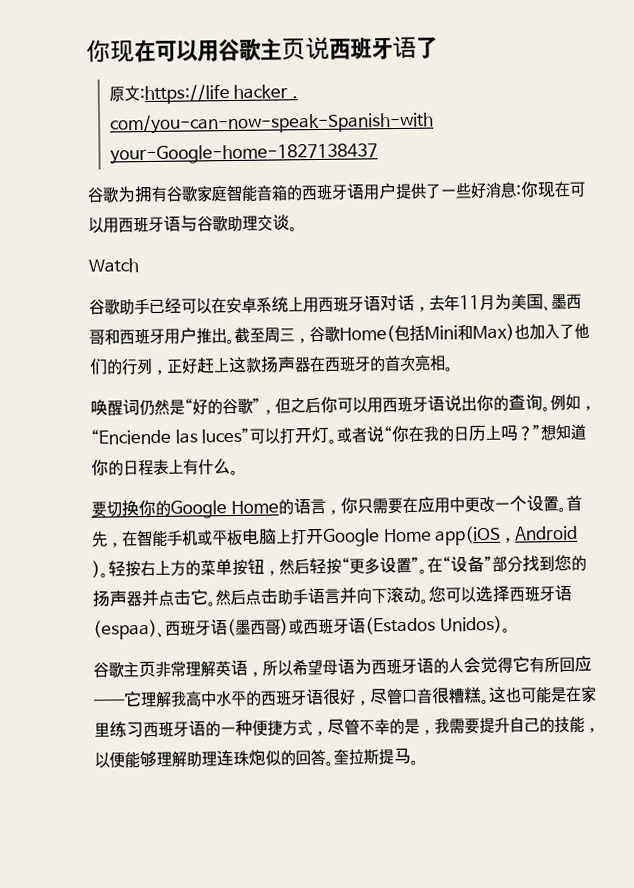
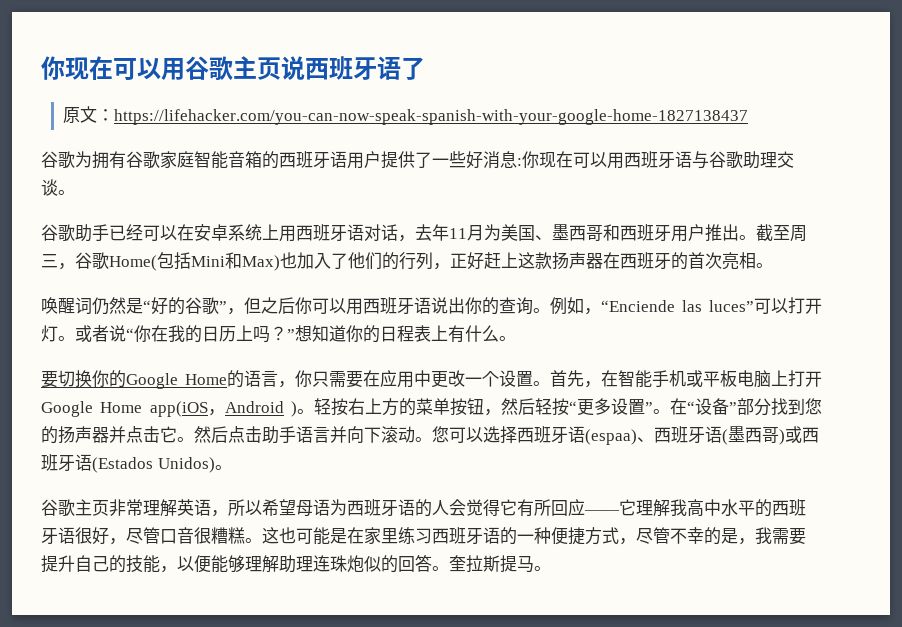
- 原文:https://life hacker . com/you-can-now-speak-Spanish-with your-Google-home-1827138437
+ 原文：https://lifehacker.com/you-can-now-speak-spanish-with-your-google-home-1827138437
- Watch

